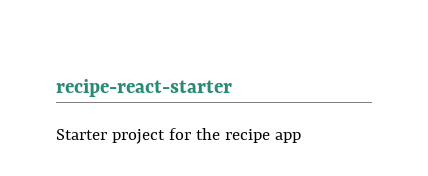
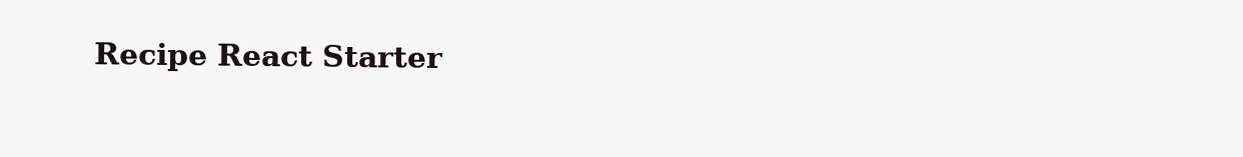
- recipe-react-starter
- Starter project for the recipe app
+ Recipe React Starter

